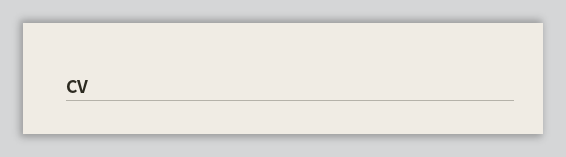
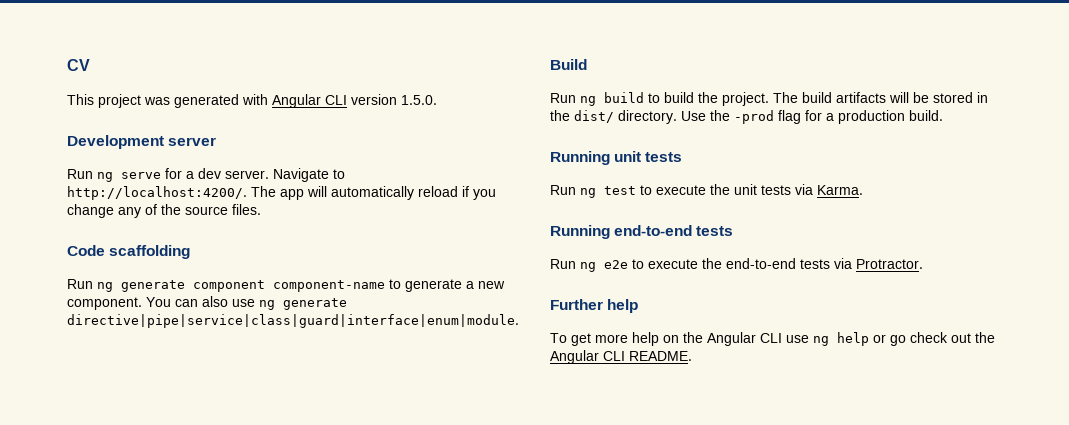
+ This project was generated with Angular CLI version 1.5.0.
+ Development server
+ Run ng serve for a dev server. Navigate to http://localhost:4200/. The app will automatically reload if you change any of the source files.
+ Code scaffolding
+ Run ng generate component component-name to generate a new component. You can also use ng generate directive|pipe|service|class|guard|interface|enum|module.
+ Build
+ Run ng build to build the project. The build artifacts will be stored in the dist/ directory. Use the -prod flag for a production build.
+ Running unit tests
+ Run ng test to execute the unit tests via Karma.
+ Running end-to-end tests
+ Run ng e2e to execute the end-to-end tests via Protractor.
+ Further help
+ To get more help on the Angular CLI use ng help or go check out the Angular CLI README.

